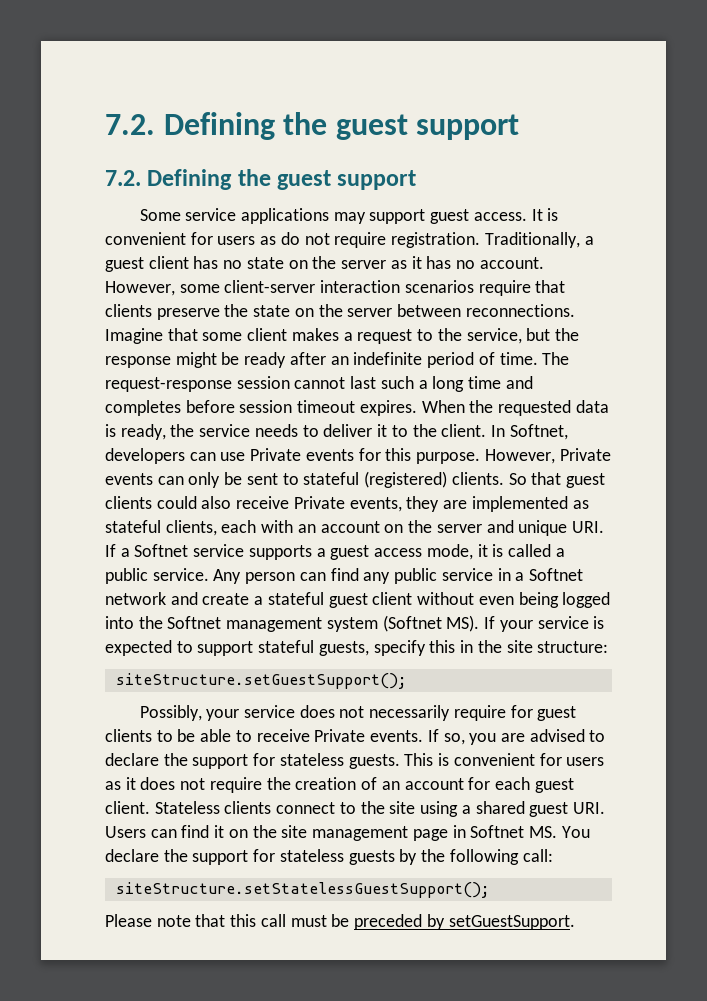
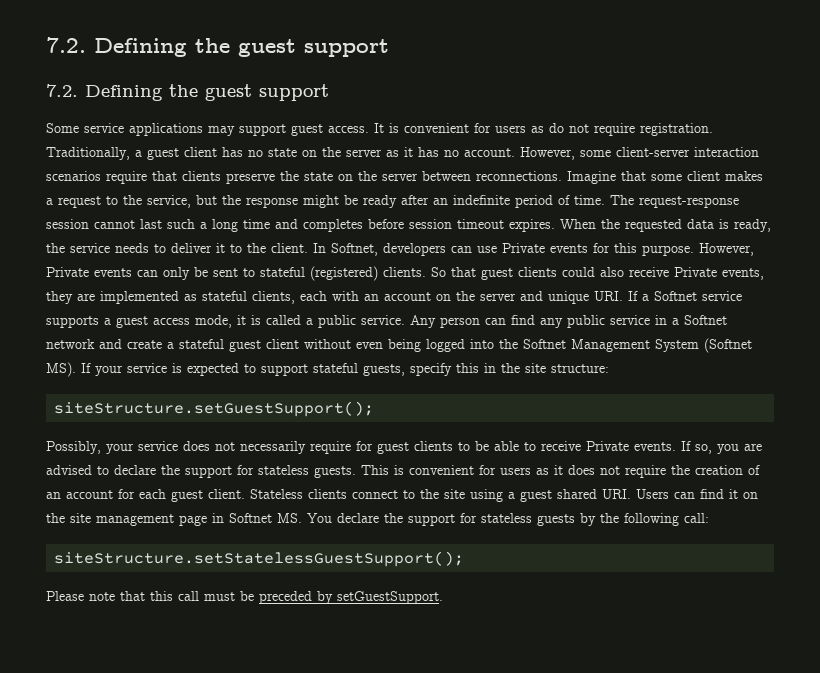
- Any person can find any public service in a Softnet network and create a stateful guest client without even being logged into the Softnet management system (Softnet MS). If your service is expected to support stateful guests, specify this in the site structure:
+ Any person can find any public service in a Softnet network and create a stateful guest client without even being logged into the Softnet Management System (Softnet MS). If your service is expected to support stateful guests, specify this in the site structure:
- Stateless clients connect to the site using a shared guest URI. Users can find it on the site management page in Softnet MS. You declare the support for stateless guests by the following call:
+ Stateless clients connect to the site using a guest shared URI. Users can find it on the site management page in Softnet MS. You declare the support for stateless guests by the following call:

